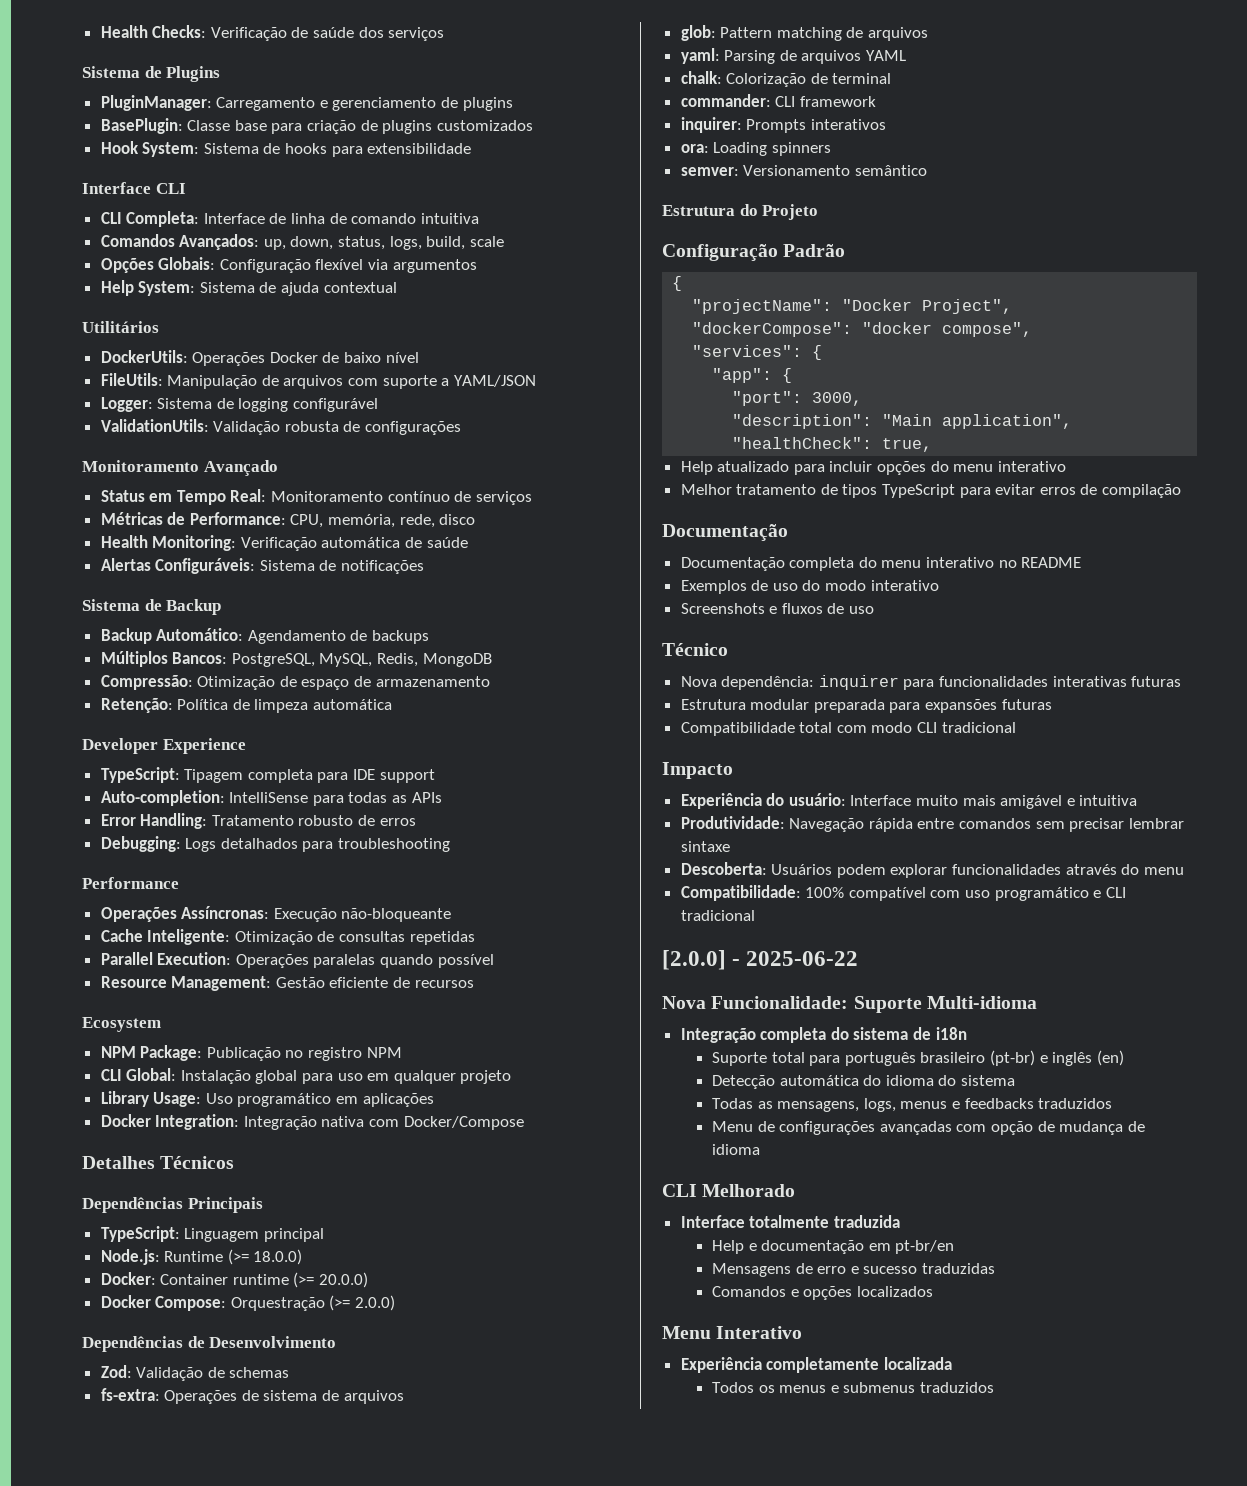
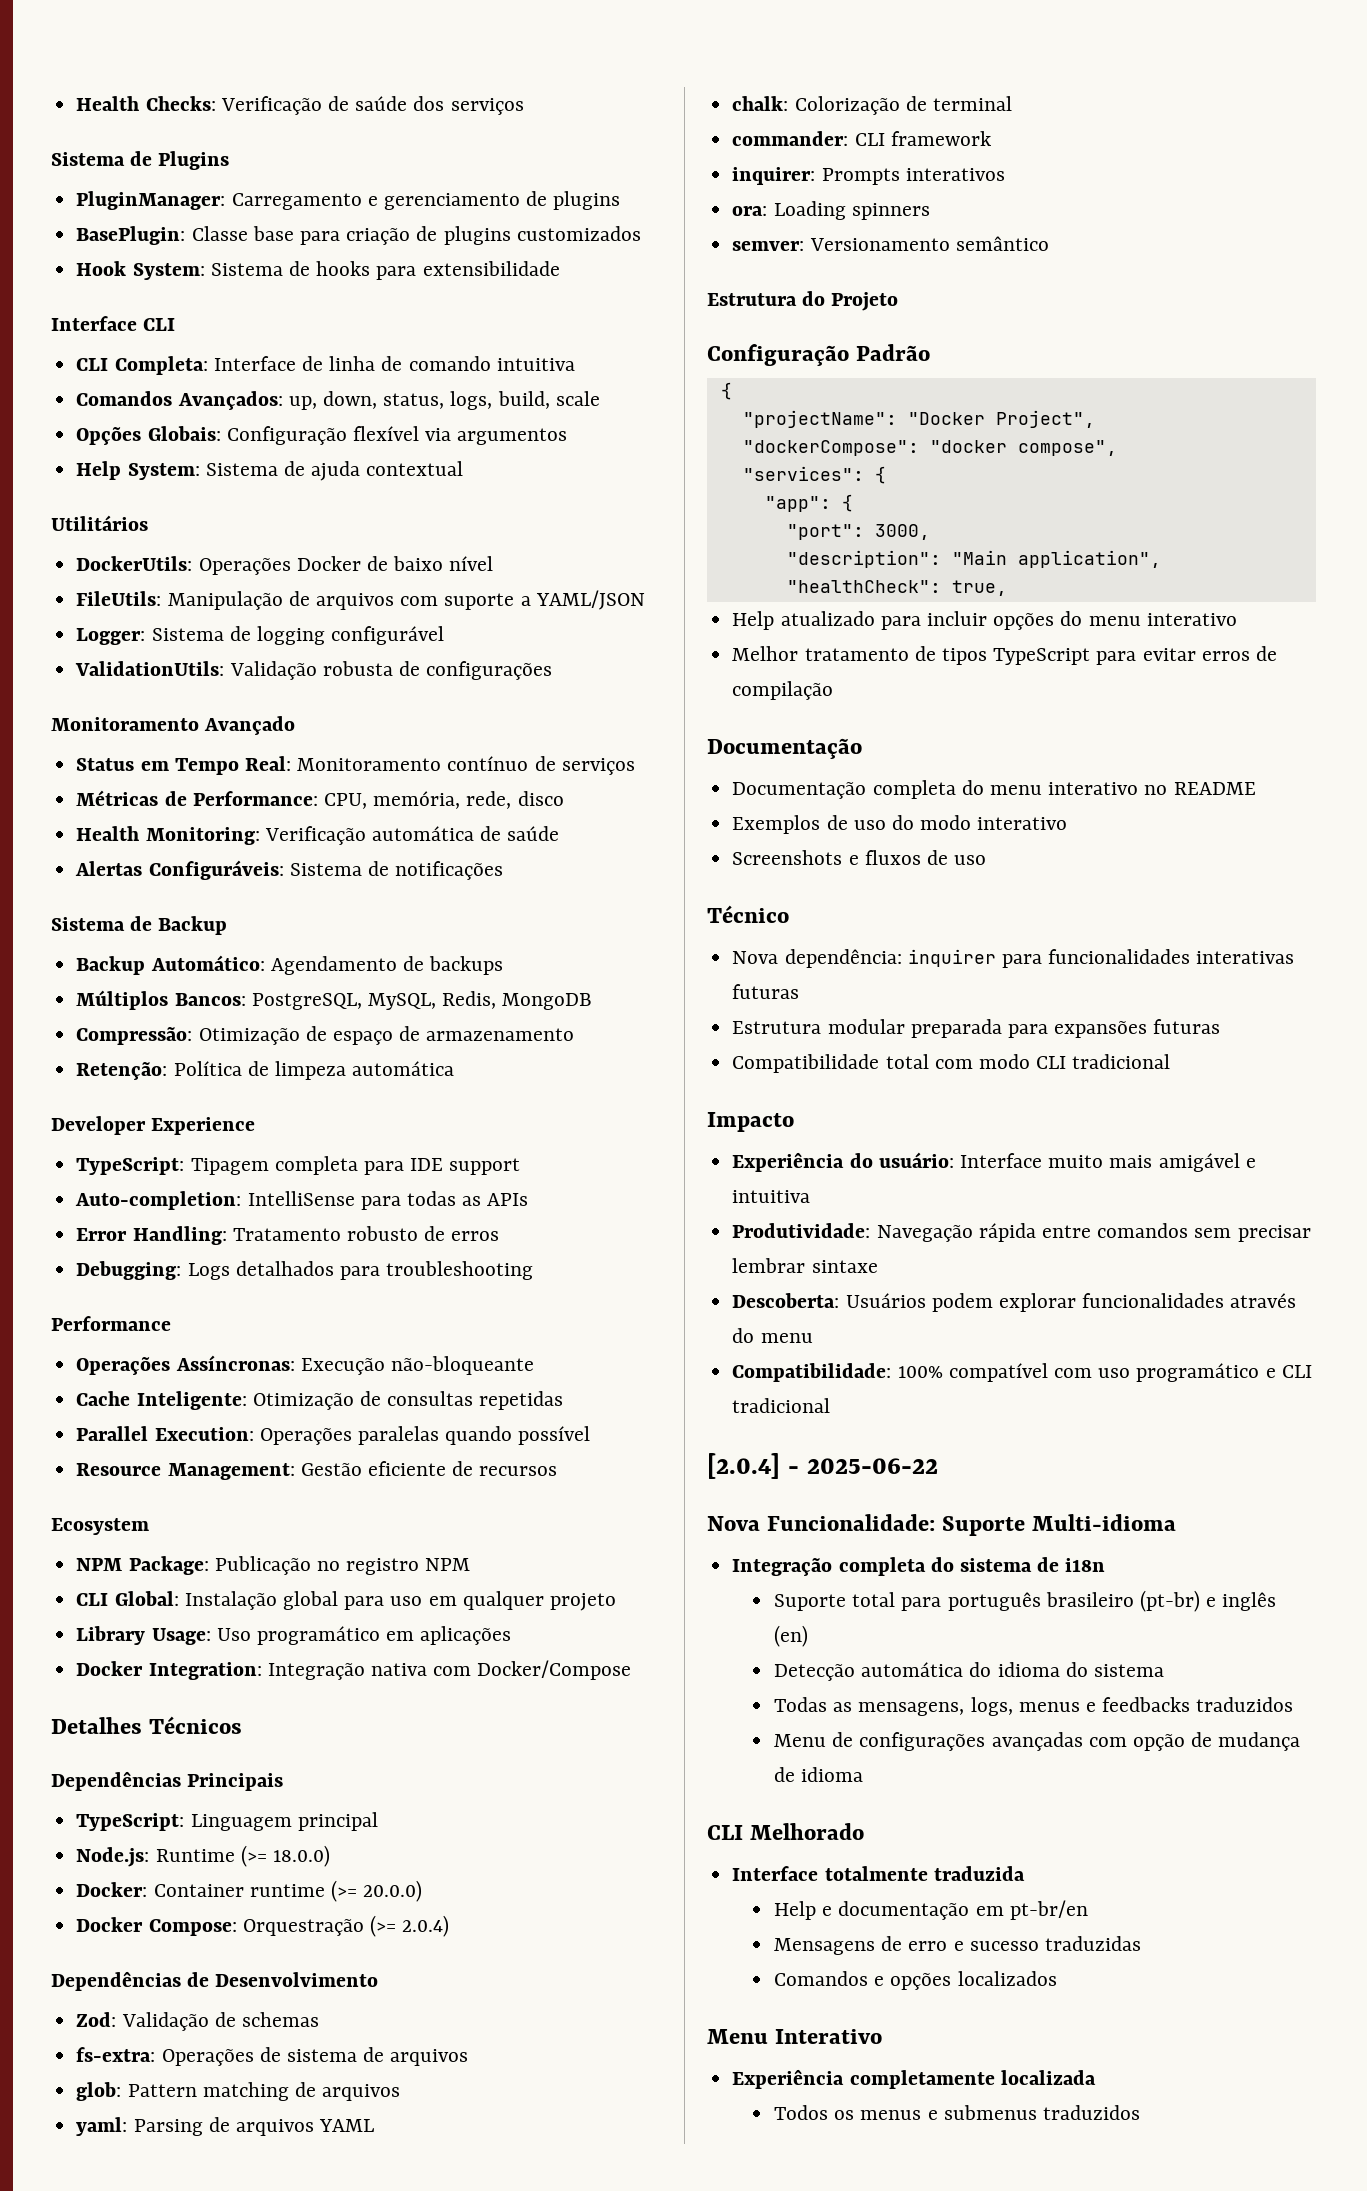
- Docker Compose: Orquestração (>= 2.0.0)
+ Docker Compose: Orquestração (>= 2.0.4)
- [2.0.0] - 2025-06-22
+ [2.0.4] - 2025-06-22

